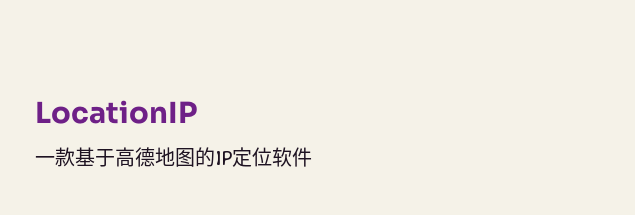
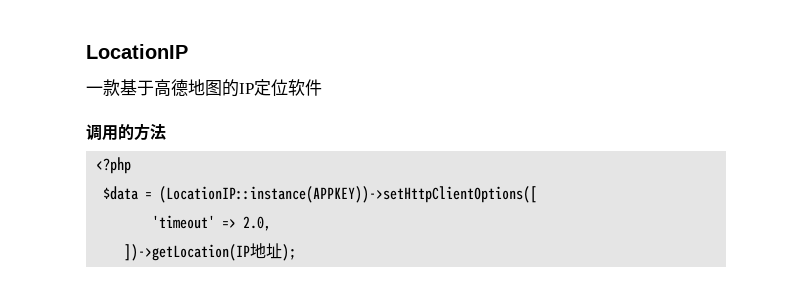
+ 调用的方法
+ <?php
+ $data = (LocationIP::instance(APPKEY))->setHttpClientOptions([
+ 'timeout' => 2.0,
+ ])->getLocation(IP地址);

